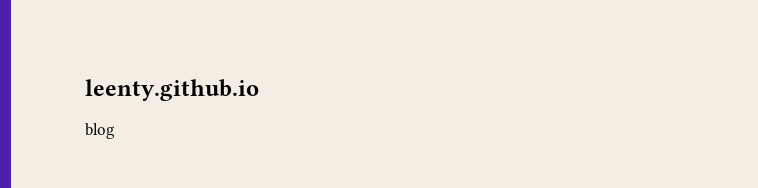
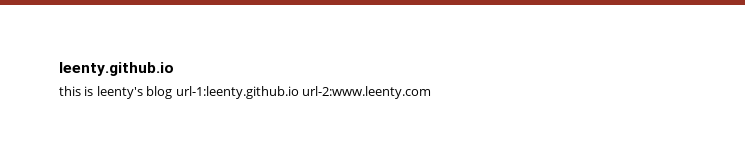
- blog
+ this is leenty's blog url-1:leenty.github.io url-2:www.leenty.com

